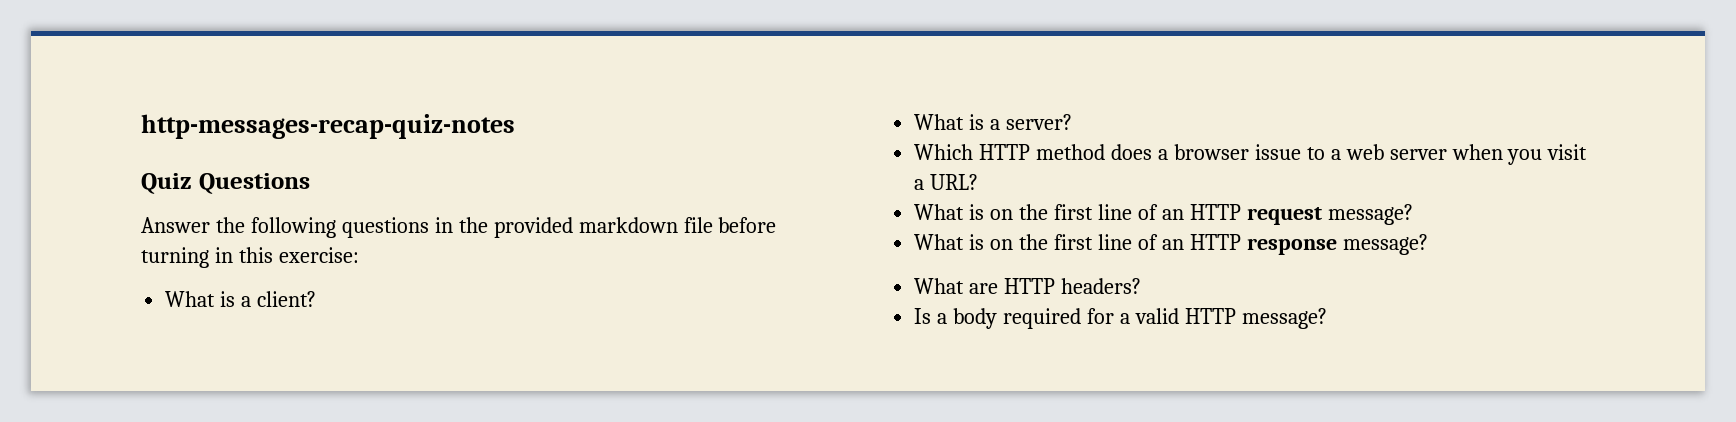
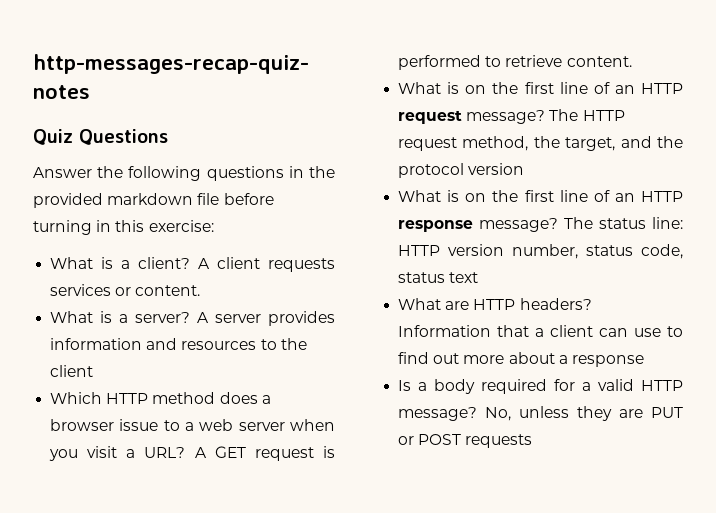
- What is a client?
- What is a server?
+ What is a client? A client requests services or content.
+ What is a server? A server provides information and resources to the client
+ A GET request is performed to retrieve content.
+ The HTTP request method, the target, and the protocol version
- What is on the first line of an HTTP response message?
- What are HTTP headers?
+ What is on the first line of an HTTP response message? The status line: HTTP version number, status code, status text
+ What are HTTP headers? Information that a client can use to find out more about a response
+ No, unless they are PUT or POST requests

